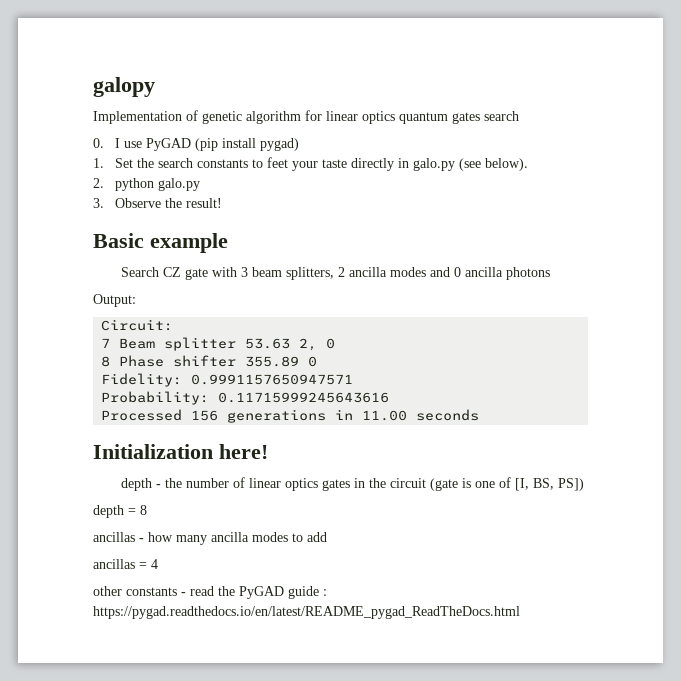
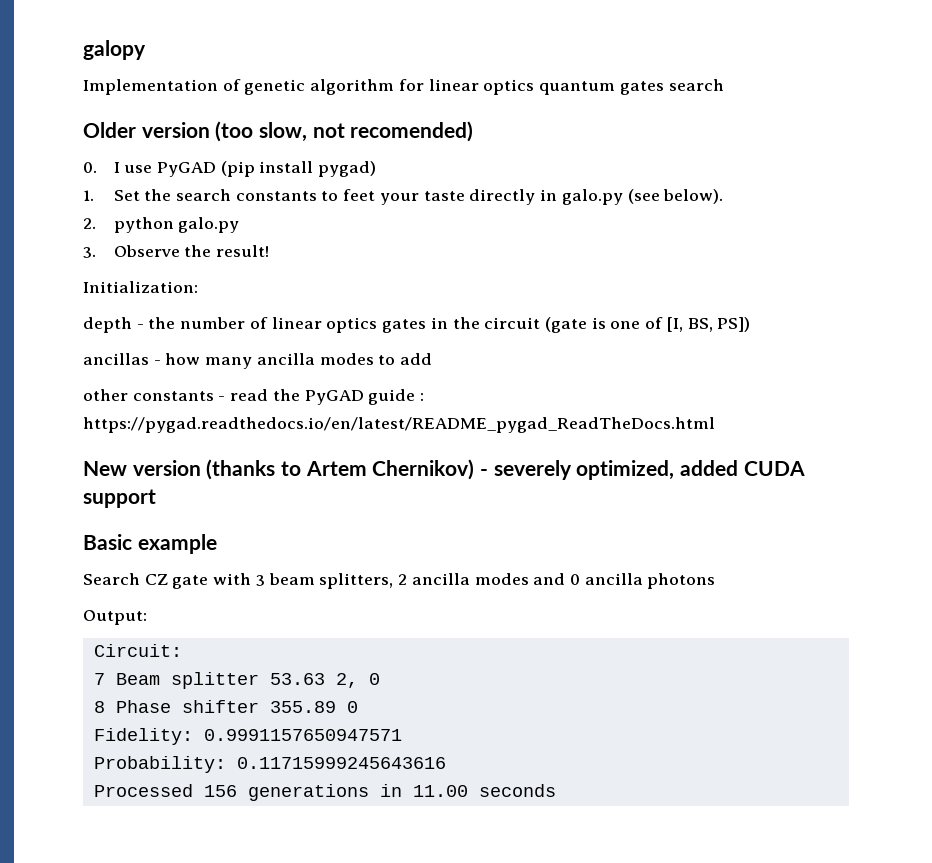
+ Older version (too slow, not recomended)
+ Initialization:
+ depth - the number of linear optics gates in the circuit (gate is one of [I, BS, PS])
+ ancillas - how many ancilla modes to add
+ other constants - read the PyGAD guide : https://pygad.readthedocs.io/en/latest/README_pygad_ReadTheDocs.html
+ New version (thanks to Artem Chernikov) - severely optimized, added CUDA support
- Initialization here!
- depth - the number of linear optics gates in the circuit (gate is one of [I, BS, PS])
- depth = 8
- ancillas - how many ancilla modes to add
- ancillas = 4
- other constants - read the PyGAD guide : https://pygad.readthedocs.io/en/latest/README_pygad_ReadTheDocs.html

